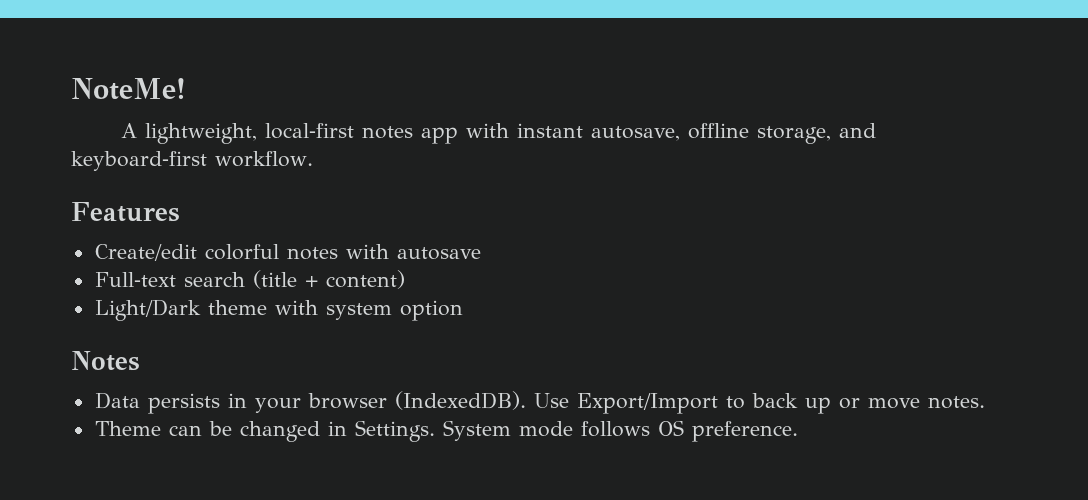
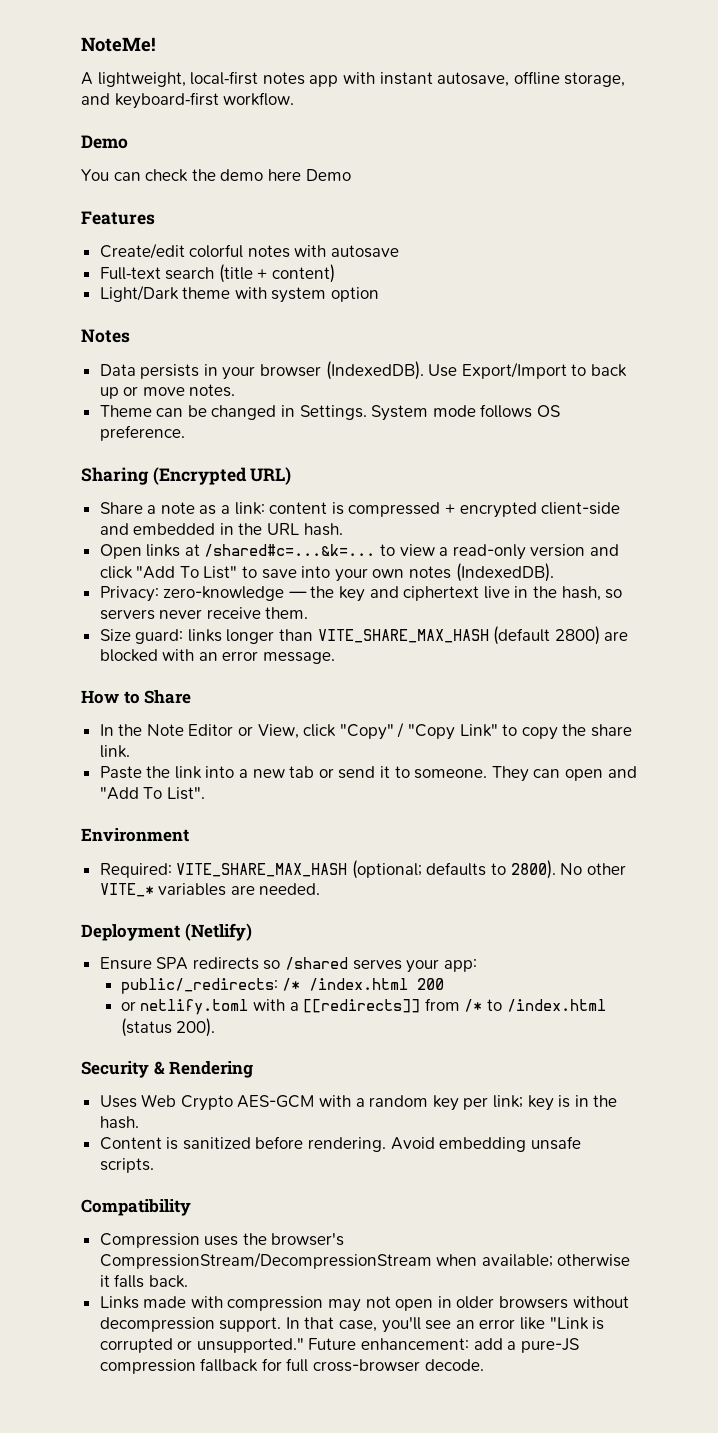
  A lightweight, local‑first notes app with instant autosave, offline storage, and keyboard‑first workflow.
+ Demo
+ You can check the demo here Demo
+ Sharing (Encrypted URL)
+ Share a note as a link: content is compressed + encrypted client-side and embedded in the URL hash.
+ Open links at /shared#c=...&k=... to view a read-only version and click "Add To List" to save into your own notes (IndexedDB).
+ Privacy: zero-knowledge — the key and ciphertext live in the hash, so servers never receive them.
+ Size guard: links longer than VITE_SHARE_MAX_HASH (default 2800) are blocked with an error message.
+ How to Share
+ In the Note Editor or View, click "Copy" / "Copy Link" to copy the share link.
+ Paste the link into a new tab or send it to someone. They can open and "Add To List".
+ Environment
+ Required: VITE_SHARE_MAX_HASH (optional; defaults to 2800). No other VITE_* variables are needed.
+ Deployment (Netlify)
+ Ensure SPA redirects so /shared serves your app:
+ public/_redirects: /* /index.html 200
+ or netlify.toml with a [[redirects]] from /* to /index.html (status 200).
+ Security & Rendering
+ Uses Web Crypto AES-GCM with a random key per link; key is in the hash.
+ Content is sanitized before rendering. Avoid embedding unsafe scripts.
+ Compatibility
+ Compression uses the browser's CompressionStream/DecompressionStream when available; otherwise it falls back.
+ Links made with compression may not open in older browsers without decompression support. In that case, you'll see an error like "Link is corrupted or unsupported." Future enhancement: add a pure-JS compression fallback for full cross-browser decode.

